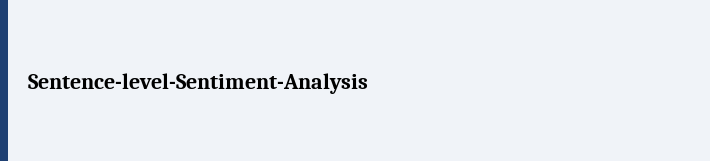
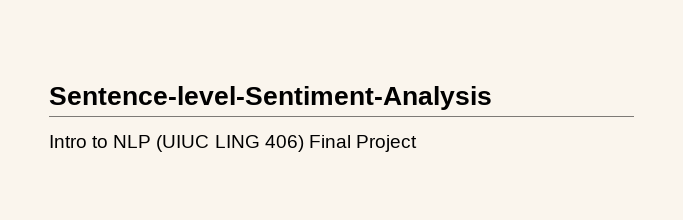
+ Intro to NLP (UIUC LING 406) Final Project

